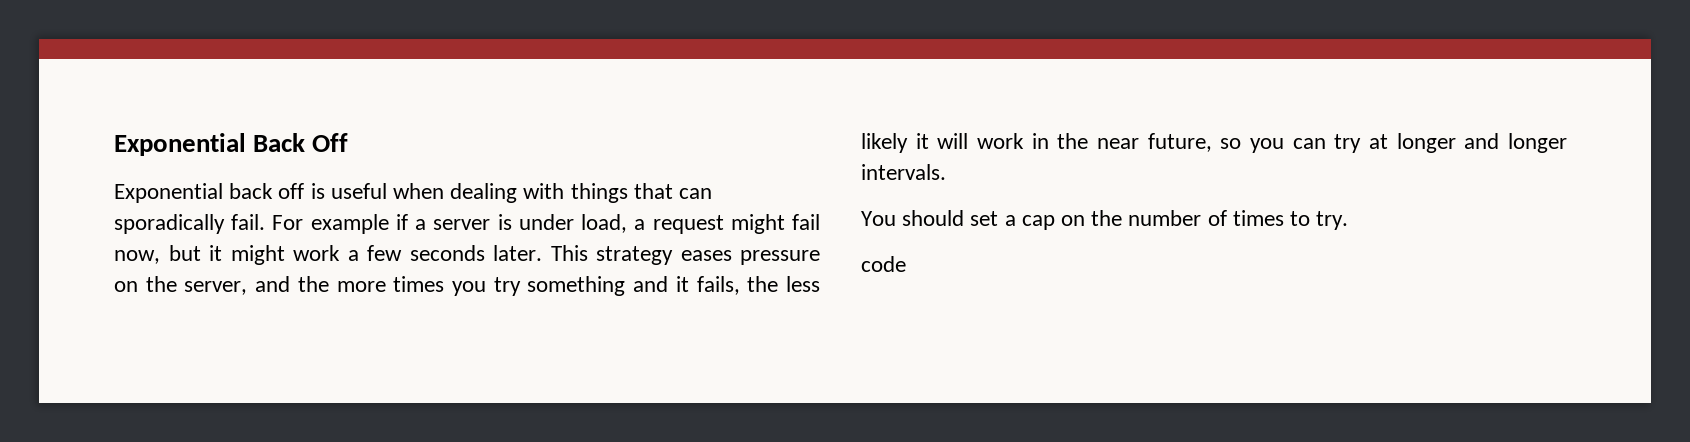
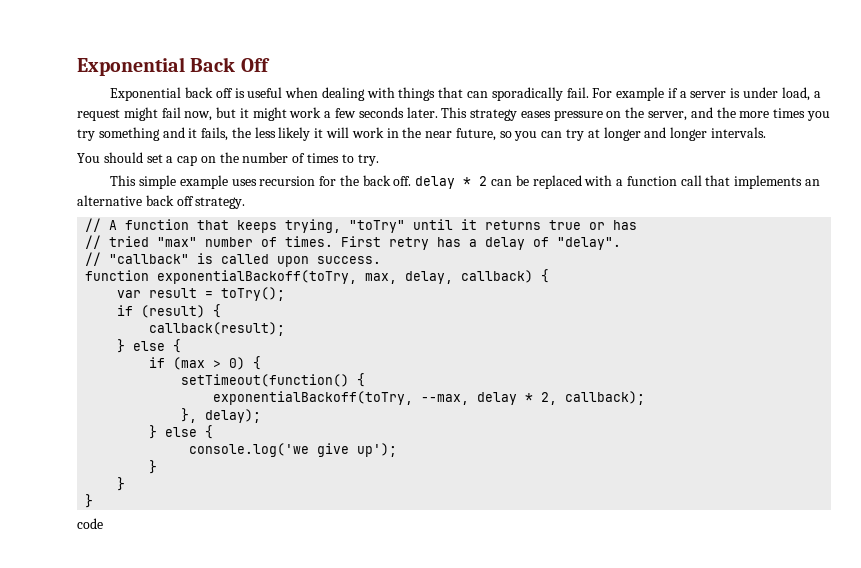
+ This simple example uses recursion for the back off. delay * 2 can be replaced with a function call that implements an alternative back off strategy.
+ // A function that keeps trying, "toTry" until it returns true or has
+ // tried "max" number of times. First retry has a delay of "delay".
+ // "callback" is called upon success.
+ function exponentialBackoff(toTry, max, delay, callback) {
+ var result = toTry();
+ if (result) {
+ callback(result);
+ } else {
+ if (max > 0) {
+ setTimeout(function() {
+ exponentialBackoff(toTry, --max, delay * 2, callback);
+ }, delay);
+ } else {
+ console.log('we give up');
+ }
+ }
+ }

